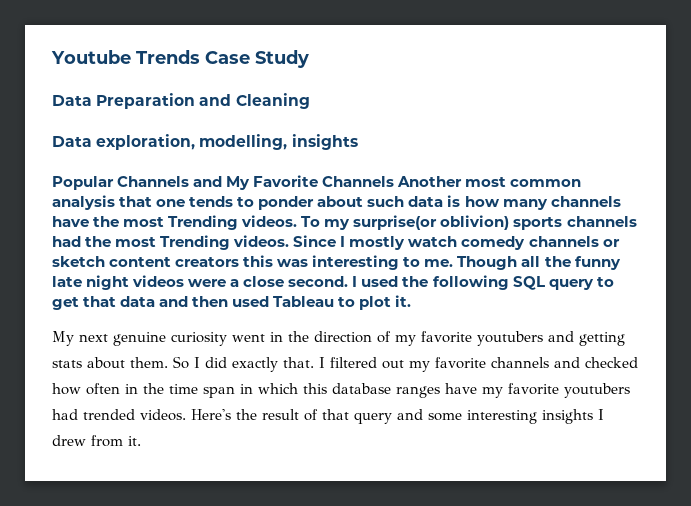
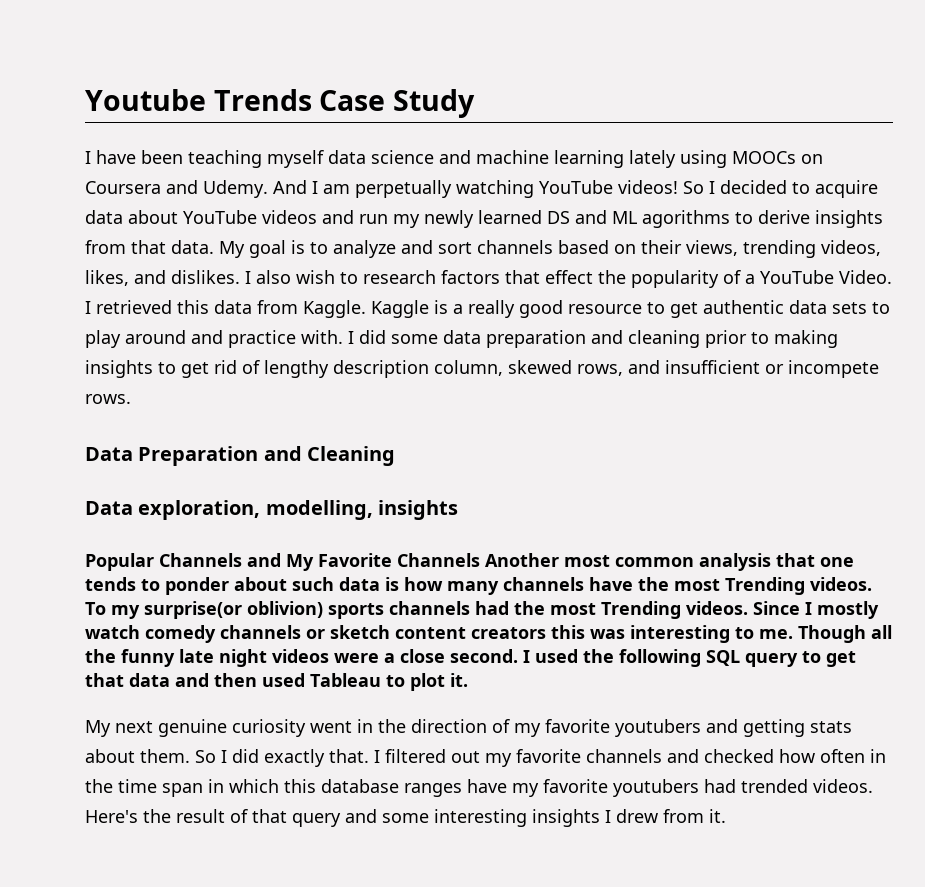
+ I have been teaching myself data science and machine learning lately using MOOCs on Coursera and Udemy. And I am perpetually watching YouTube videos! So I decided to acquire data about YouTube videos and run my newly learned DS and ML agorithms to derive insights from that data. My goal is to analyze and sort channels based on their views, trending videos, likes, and dislikes. I also wish to research factors that effect the popularity of a YouTube Video. I retrieved this data from Kaggle. Kaggle is a really good resource to get authentic data sets to play around and practice with. I did some data preparation and cleaning prior to making insights to get rid of lengthy description column, skewed rows, and insufficient or incompete rows.

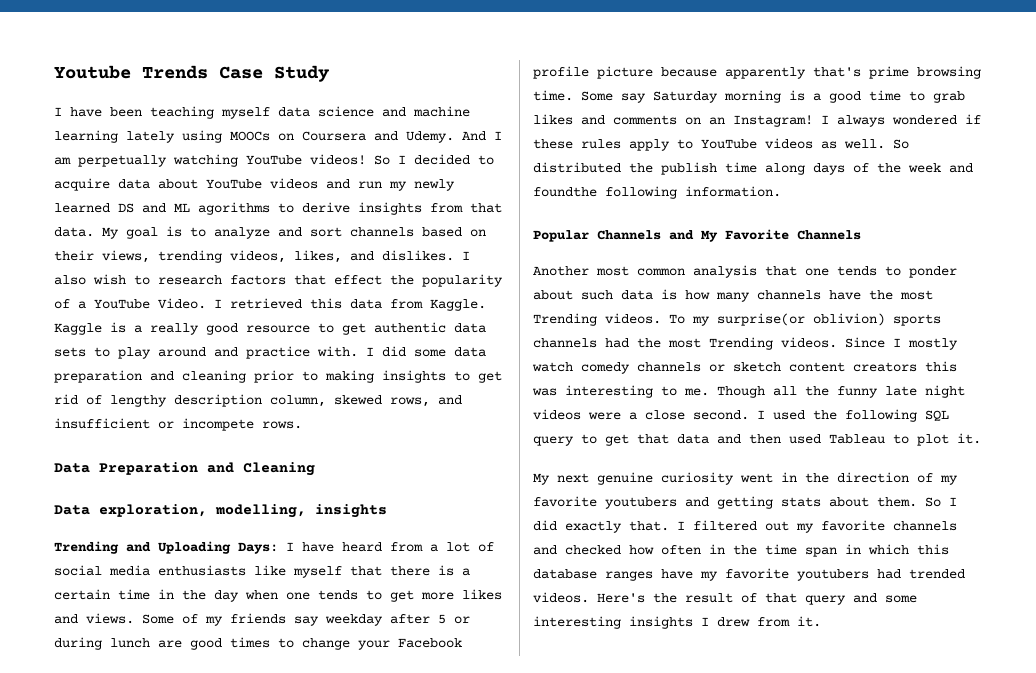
+ Trending and Uploading Days: I have heard from a lot of social media enthusiasts like myself that there is a certain time in the day when one tends to get more likes and views. Some of my friends say weekday after 5 or during lunch are good times to change your Facebook profile picture because apparently that's prime browsing time. Some say Saturday morning is a good time to grab likes and comments on an Instagram! I always wondered if these rules apply to YouTube videos as well. So distributed the publish time along days of the week and foundthe following information.
- Popular Channels and My Favorite Channels Another most common analysis that one tends to ponder about such data is how many channels have the most Trending videos.
+ Popular Channels and My Favorite Channels
+ Another most common analysis that one tends to ponder about such data is how many channels have the most Trending videos.

